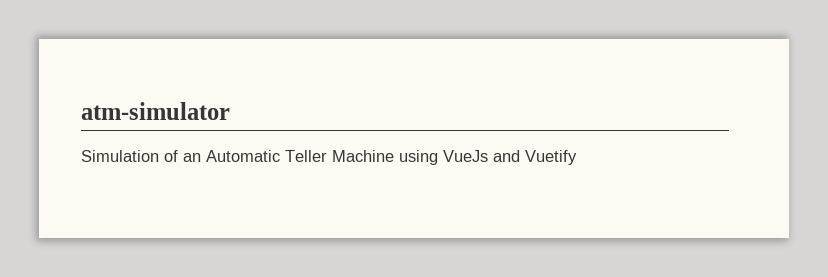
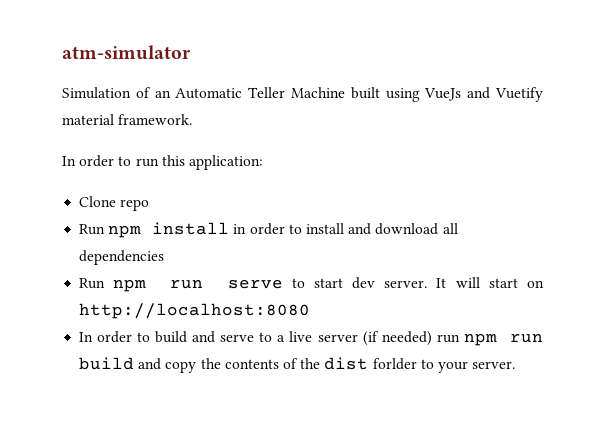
- Simulation of an Automatic Teller Machine using VueJs and Vuetify
+ Simulation of an Automatic Teller Machine built using VueJs and Vuetify material framework.
+ In order to run this application:
+ Clone repo
+ Run npm install in order to install and download all dependencies
+ Run npm run serve to start dev server. It will start on http://localhost:8080
+ In order to build and serve to a live server (if needed) run npm run build and copy the contents of the dist forlder to your server.

